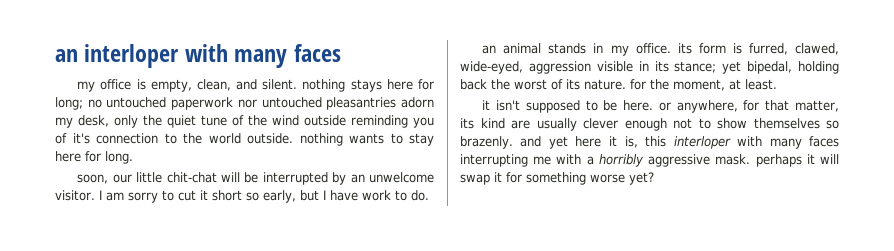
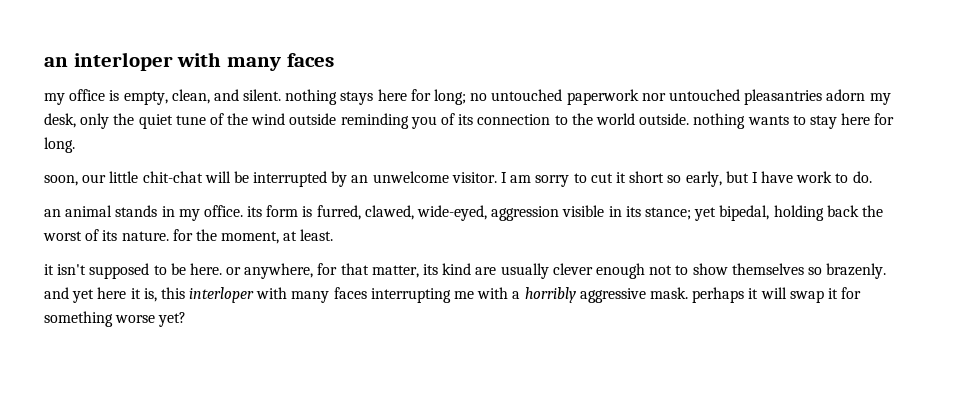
- my office is empty, clean, and silent. nothing stays here for long; no untouched paperwork nor untouched pleasantries adorn my desk, only the quiet tune of the wind outside reminding you of it's connection to the world outside. nothing wants to stay here for long.
+ my office is empty, clean, and silent. nothing stays here for long; no untouched paperwork nor untouched pleasantries adorn my desk, only the quiet tune of the wind outside reminding you of its connection to the world outside. nothing wants to stay here for long.

